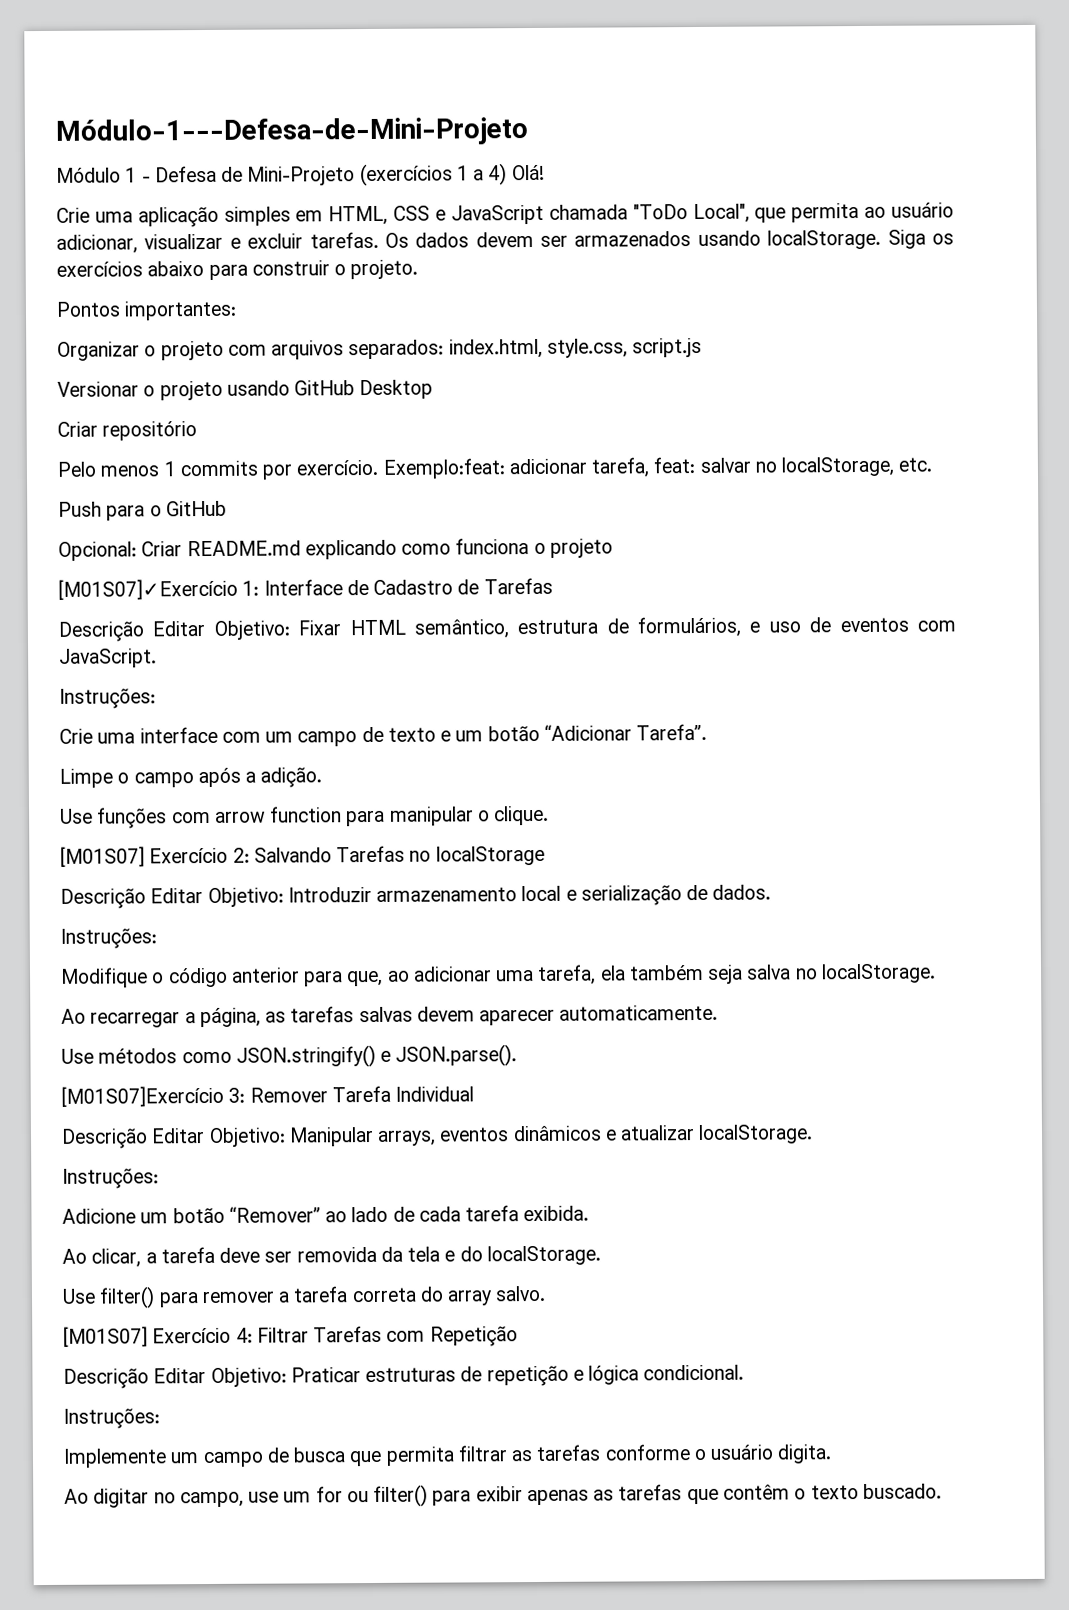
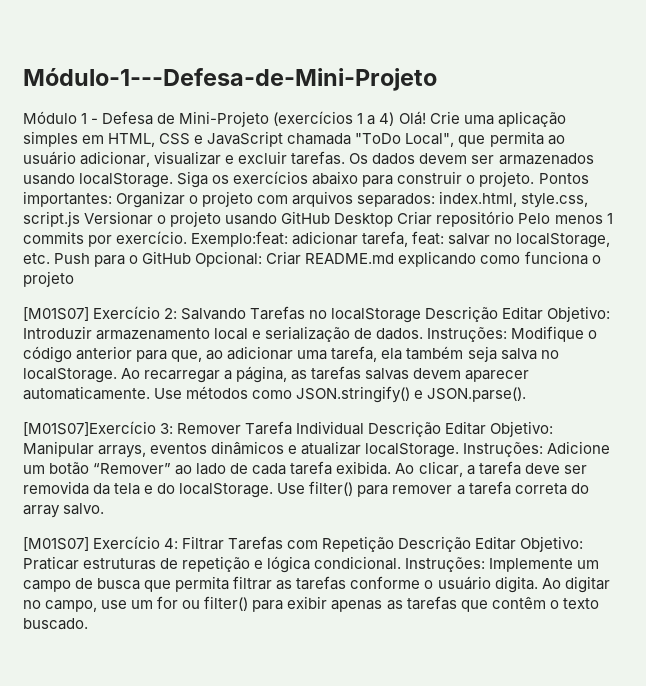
- Módulo 1 - Defesa de Mini-Projeto (exercícios 1 a 4) Olá!
- Crie uma aplicação simples em HTML, CSS e JavaScript chamada "ToDo Local", que permita ao usuário adicionar, visualizar e excluir tarefas.
+ Módulo 1 - Defesa de Mini-Projeto (exercícios 1 a 4) Olá! Crie uma aplicação simples em HTML, CSS e JavaScript chamada "ToDo Local", que permita ao usuário adicionar, visualizar e excluir tarefas.
- Siga os exercícios abaixo para construir o projeto.
- Pontos importantes:
- Organizar o projeto com arquivos separados: index.html, style.css, script.js
- Versionar o projeto usando GitHub Desktop
- Criar repositório
- Pelo menos 1 commits por exercício.
+ Siga os exercícios abaixo para construir o projeto. Pontos importantes: Organizar o projeto com arquivos separados: index.html, style.css, script.js Versionar o projeto usando GitHub Desktop Criar repositório Pelo menos 1 commits por exercício.
- Exemplo:feat: adicionar tarefa, feat: salvar no localStorage, etc.
- Push para o GitHub
- Opcional: Criar README.md explicando como funciona o projeto
+ Exemplo:feat: adicionar tarefa, feat: salvar no localStorage, etc. Push para o GitHub Opcional: Criar README.md explicando como funciona o projeto
- [M01S07]✓Exercício 1: Interface de Cadastro de Tarefas
- Descrição Editar Objetivo: Fixar HTML semântico, estrutura de formulários, e uso de eventos com JavaScript.
- Instruções:
- Crie uma interface com um campo de texto e um botão “Adicionar Tarefa”.
- Limpe o campo após a adição.
- Use funções com arrow function para manipular o clique.
- [M01S07] Exercício 2: Salvando Tarefas no localStorage
- Descrição Editar Objetivo: Introduzir armazenamento local e serialização de dados.
- Instruções:
- Modifique o código anterior para que, ao adicionar uma tarefa, ela também seja salva no localStorage.
- Ao recarregar a página, as tarefas salvas devem aparecer automaticamente.
- Use métodos como JSON.stringify() e JSON.parse().
+ [M01S07] Exercício 2: Salvando Tarefas no localStorage Descrição Editar Objetivo: Introduzir armazenamento local e serialização de dados. Instruções: Modifique o código anterior para que, ao adicionar uma tarefa, ela também seja salva no localStorage. Ao recarregar a página, as tarefas salvas devem aparecer automaticamente. Use métodos como JSON.stringify() e JSON.parse().
- [M01S07]Exercício 3: Remover Tarefa Individual
- Descrição Editar Objetivo: Manipular arrays, eventos dinâmicos e atualizar localStorage.
- Instruções:
- Adicione um botão “Remover” ao lado de cada tarefa exibida.
- Ao clicar, a tarefa deve ser removida da tela e do localStorage.
- Use filter() para remover a tarefa correta do array salvo.
+ [M01S07]Exercício 3: Remover Tarefa Individual Descrição Editar Objetivo: Manipular arrays, eventos dinâmicos e atualizar localStorage. Instruções: Adicione um botão “Remover” ao lado de cada tarefa exibida. Ao clicar, a tarefa deve ser removida da tela e do localStorage. Use filter() para remover a tarefa correta do array salvo.
- [M01S07] Exercício 4: Filtrar Tarefas com Repetição
- Descrição Editar Objetivo: Praticar estruturas de repetição e lógica condicional.
- Instruções:
- Implemente um campo de busca que permita filtrar as tarefas conforme o usuário digita.
- Ao digitar no campo, use um for ou filter() para exibir apenas as tarefas que contêm o texto buscado.
+ [M01S07] Exercício 4: Filtrar Tarefas com Repetição Descrição Editar Objetivo: Praticar estruturas de repetição e lógica condicional. Instruções: Implemente um campo de busca que permita filtrar as tarefas conforme o usuário digita. Ao digitar no campo, use um for ou filter() para exibir apenas as tarefas que contêm o texto buscado.

